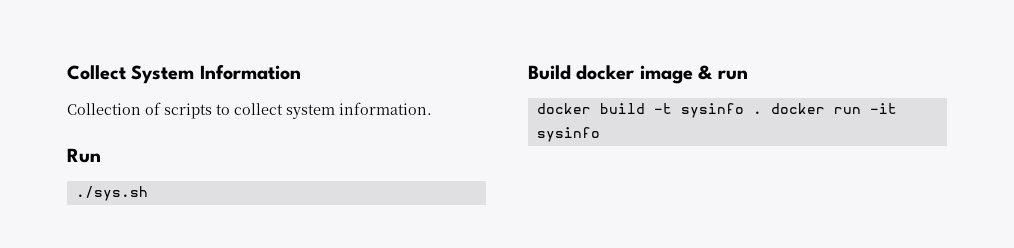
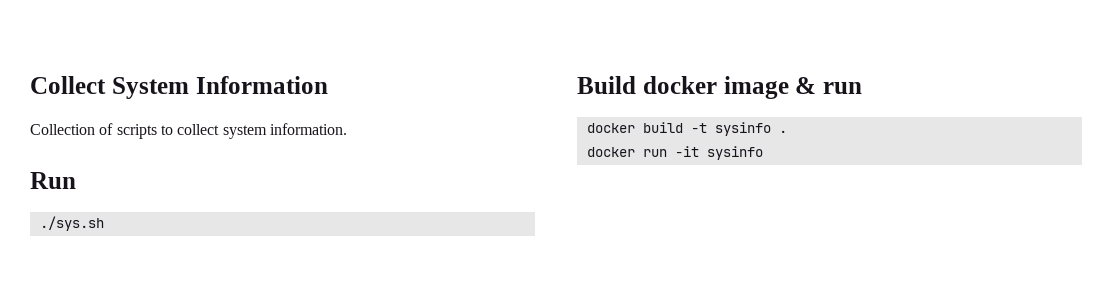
- docker build -t sysinfo . docker run -it sysinfo
+ docker build -t sysinfo .
+ docker run -it sysinfo

